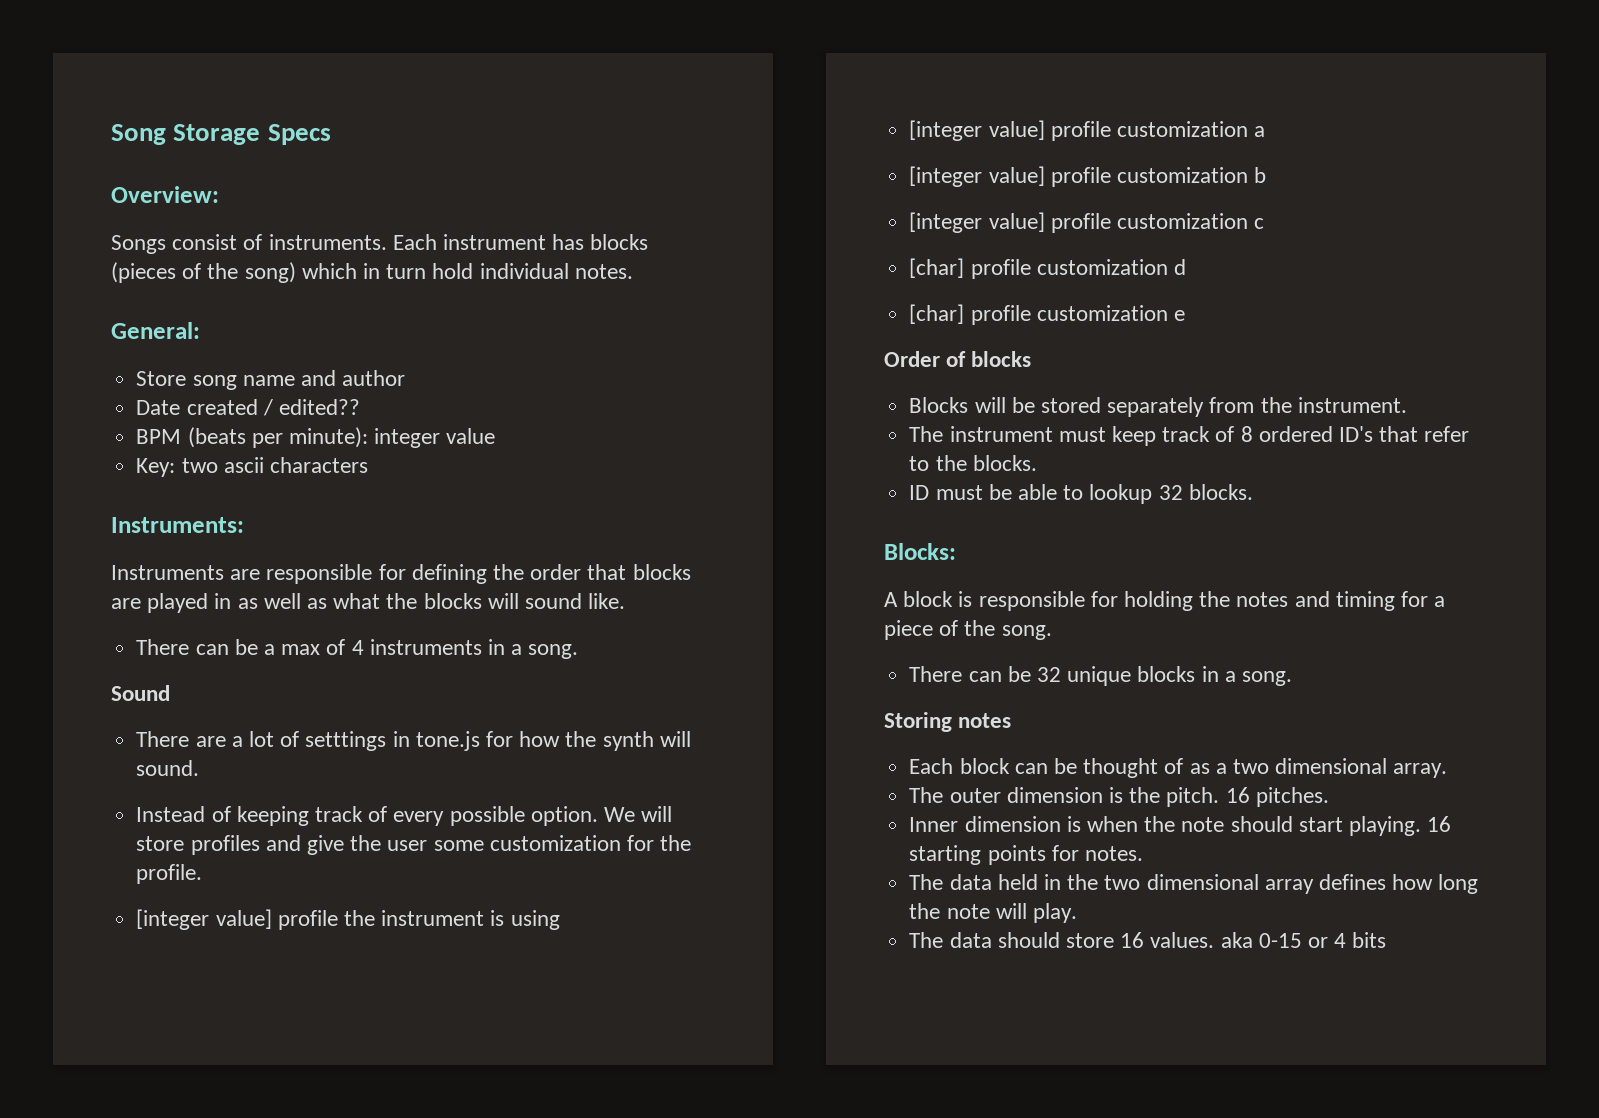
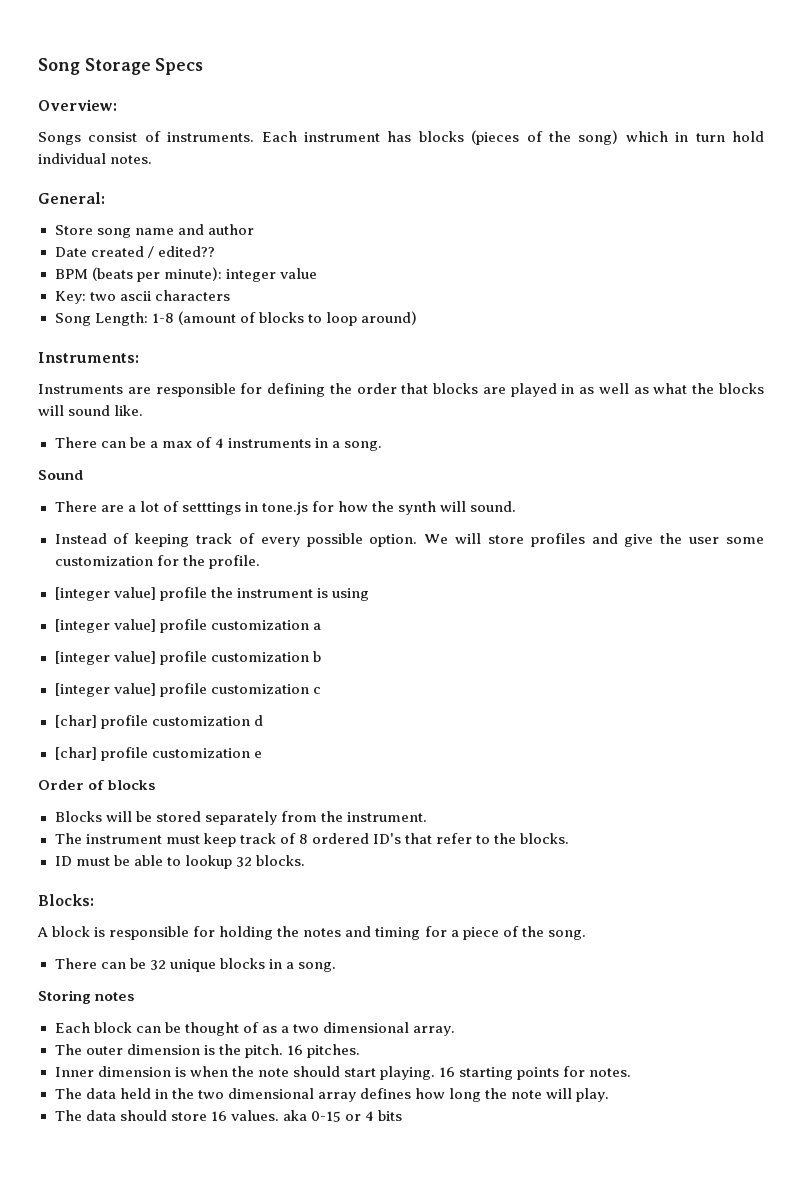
+ Song Length: 1-8 (amount of blocks to loop around)

